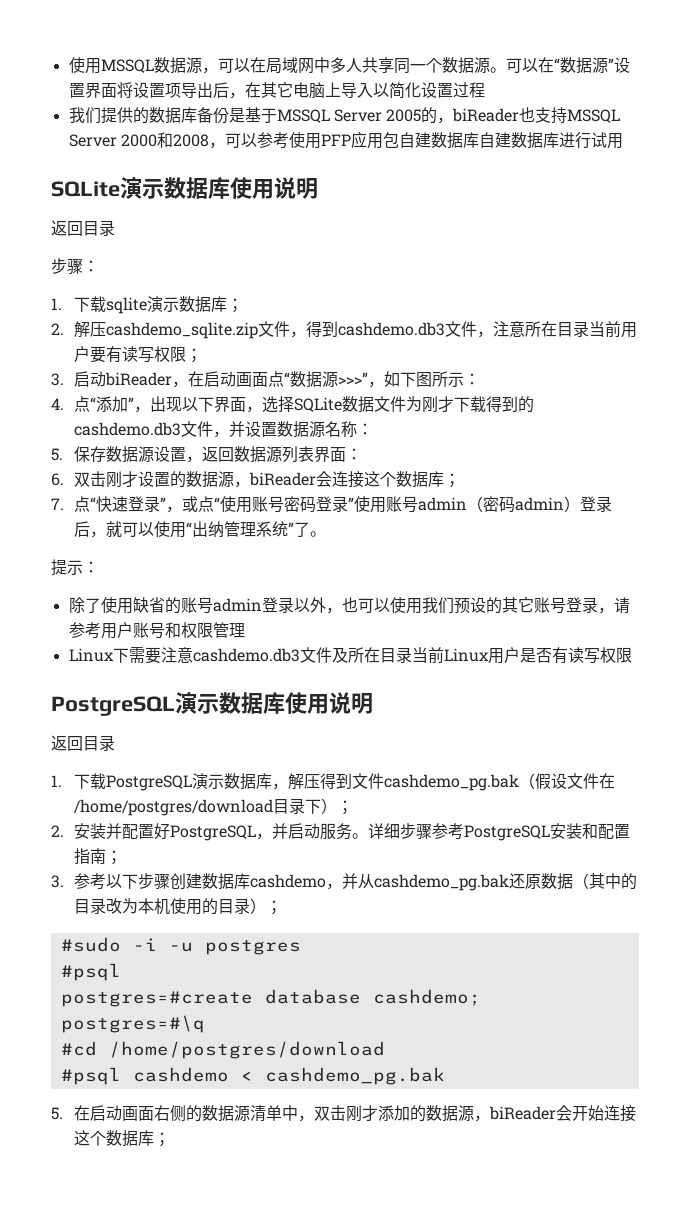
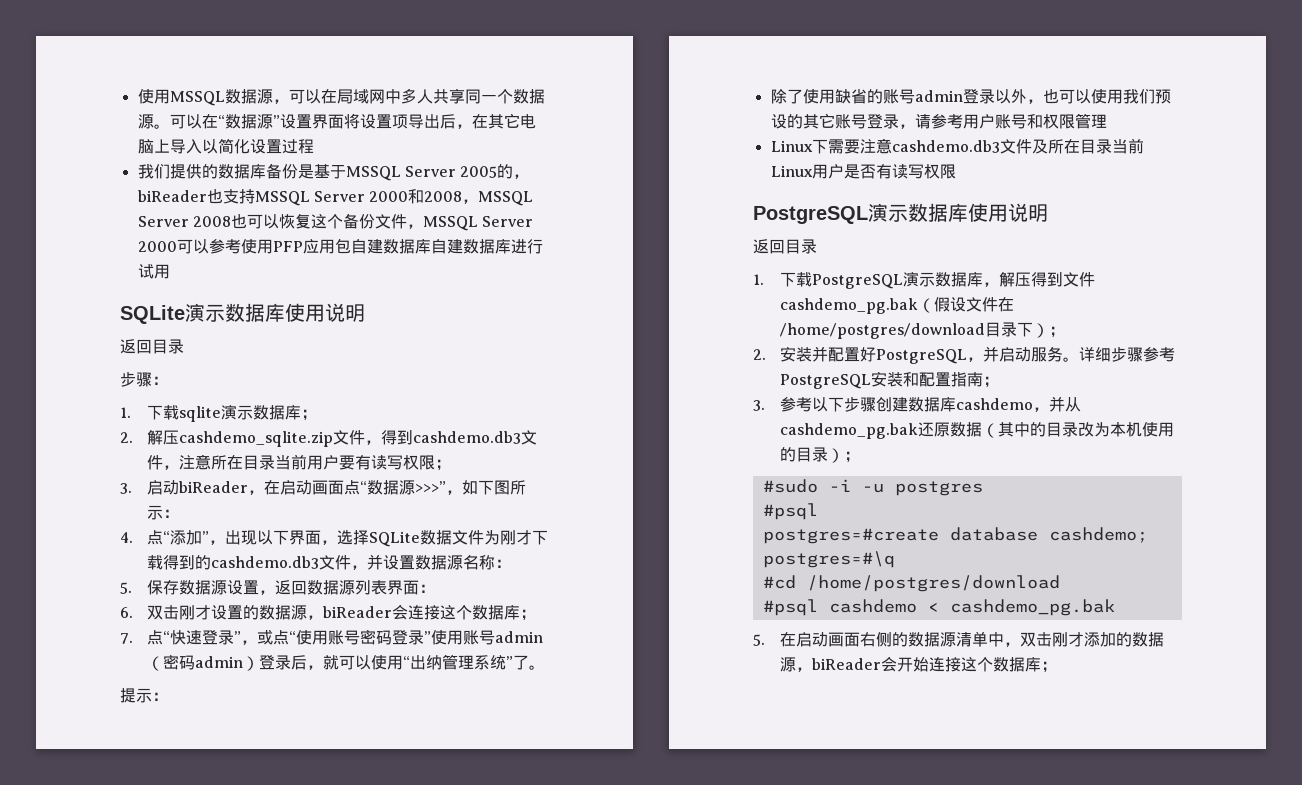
- 我们提供的数据库备份是基于MSSQL Server 2005的，biReader也支持MSSQL Server 2000和2008，可以参考使用PFP应用包自建数据库自建数据库进行试用
+ 我们提供的数据库备份是基于MSSQL Server 2005的，biReader也支持MSSQL Server 2000和2008，MSSQL Server 2008也可以恢复这个备份文件，MSSQL Server 2000可以参考使用PFP应用包自建数据库自建数据库进行试用

